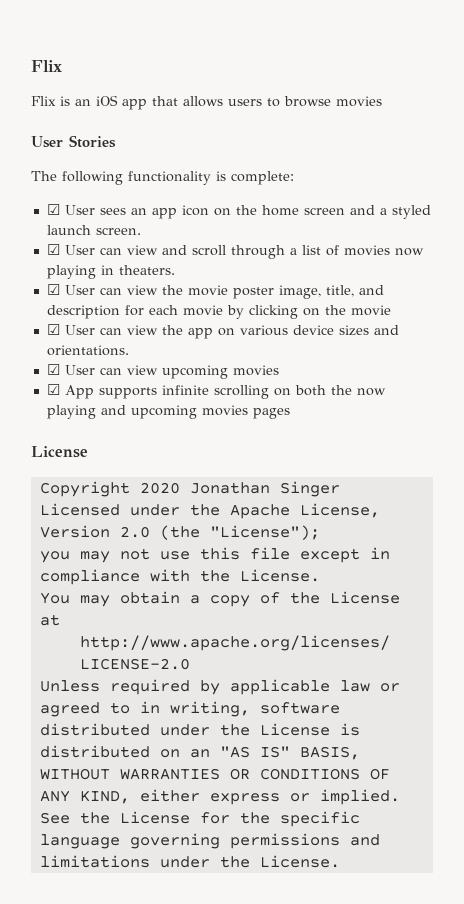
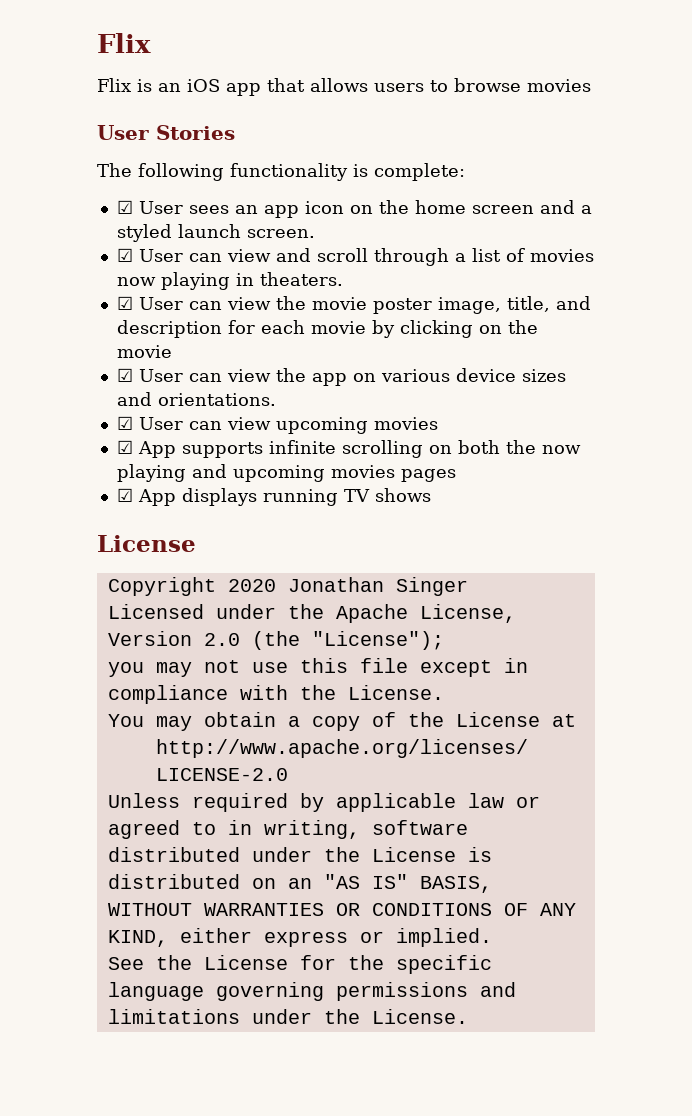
+ ☑ App displays running TV shows

